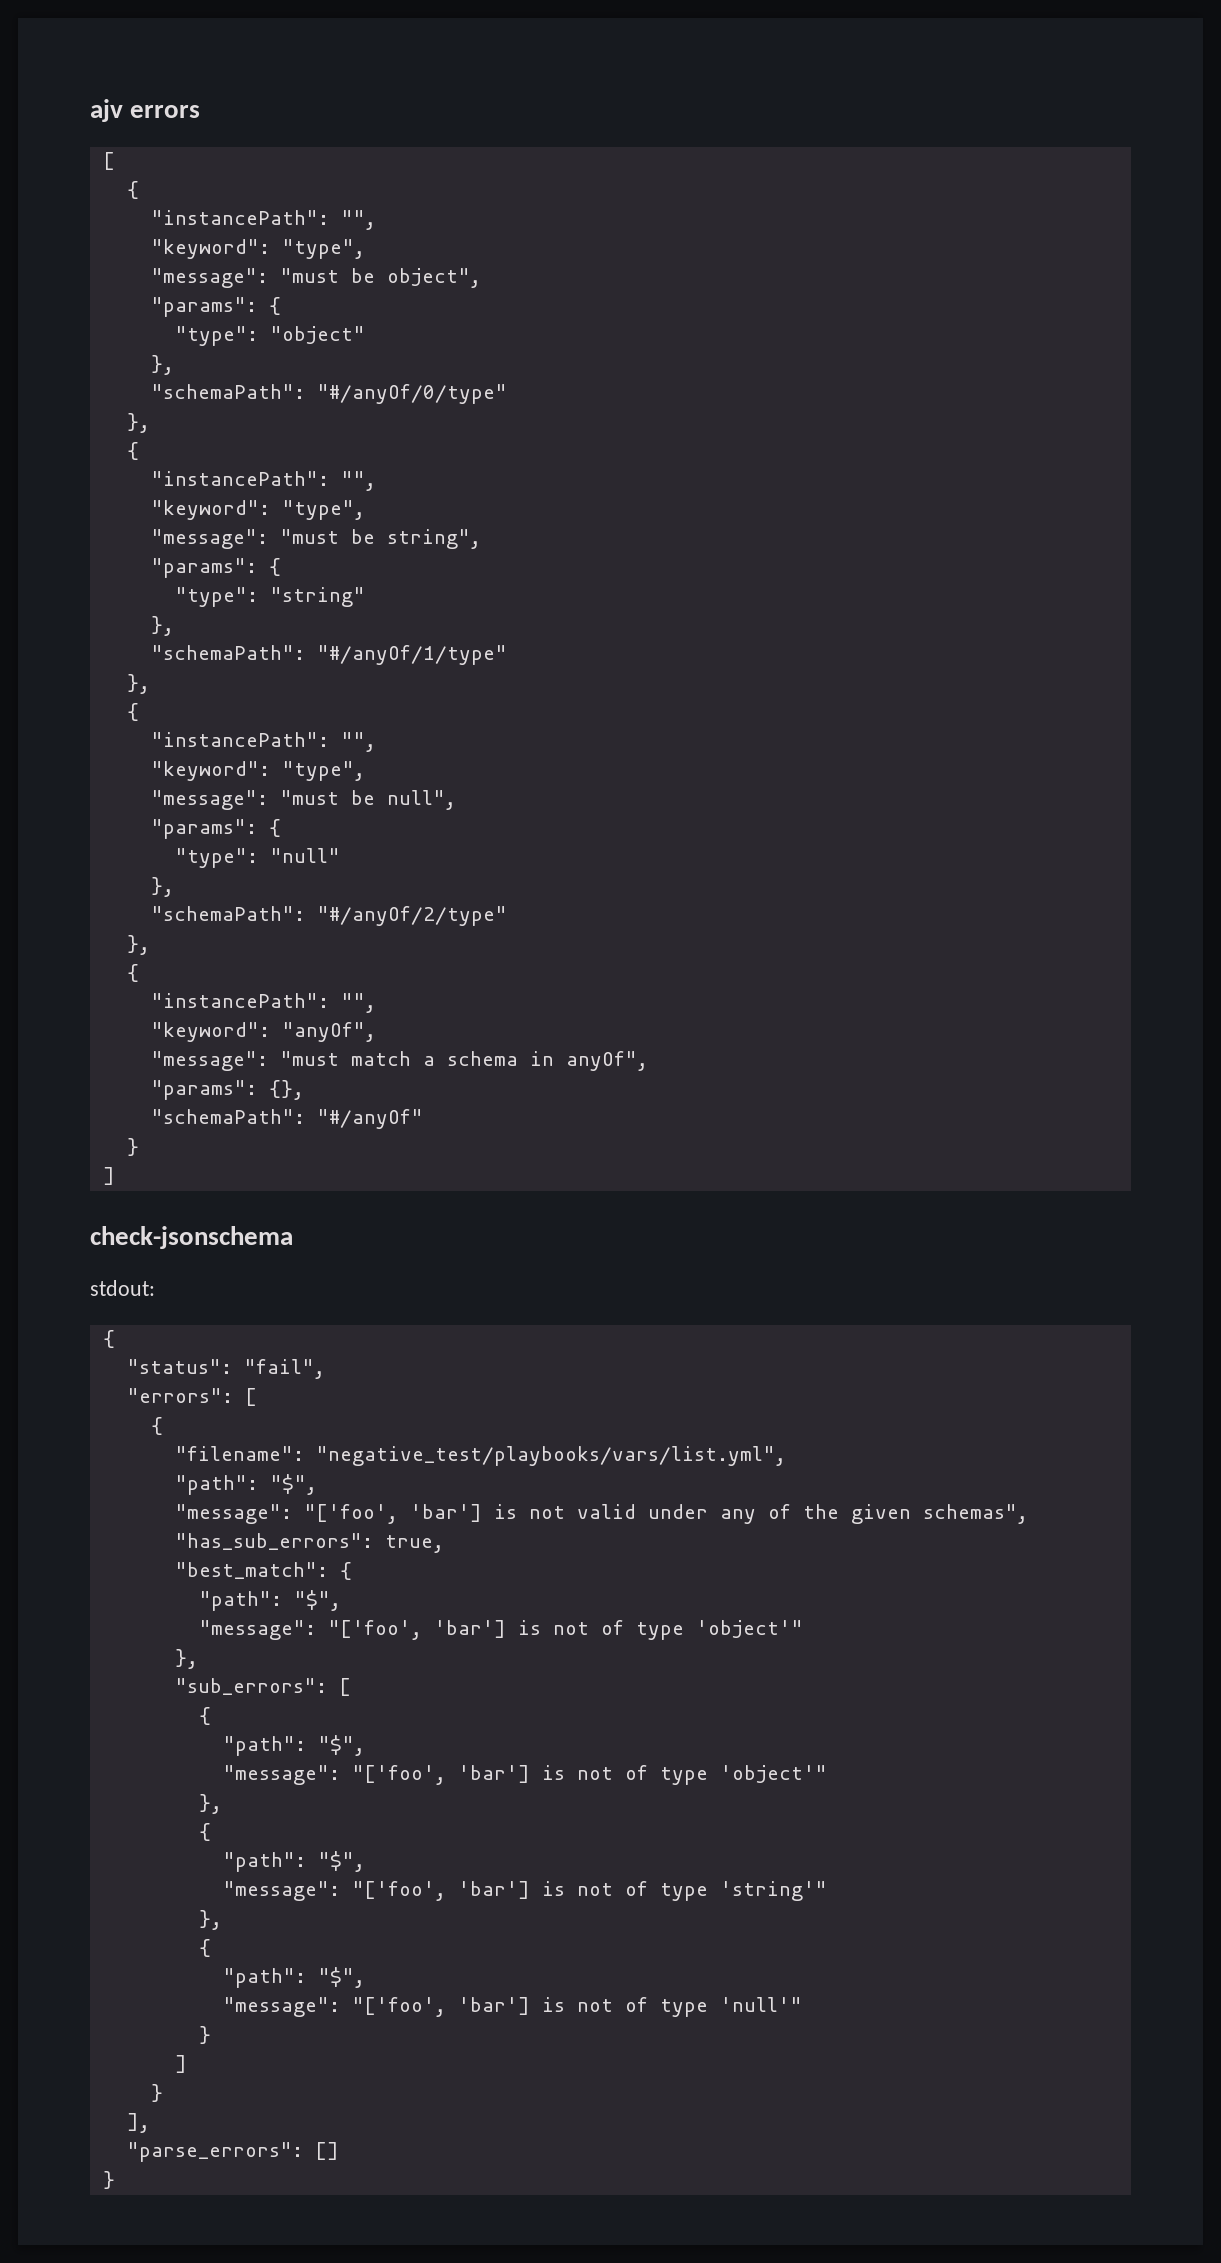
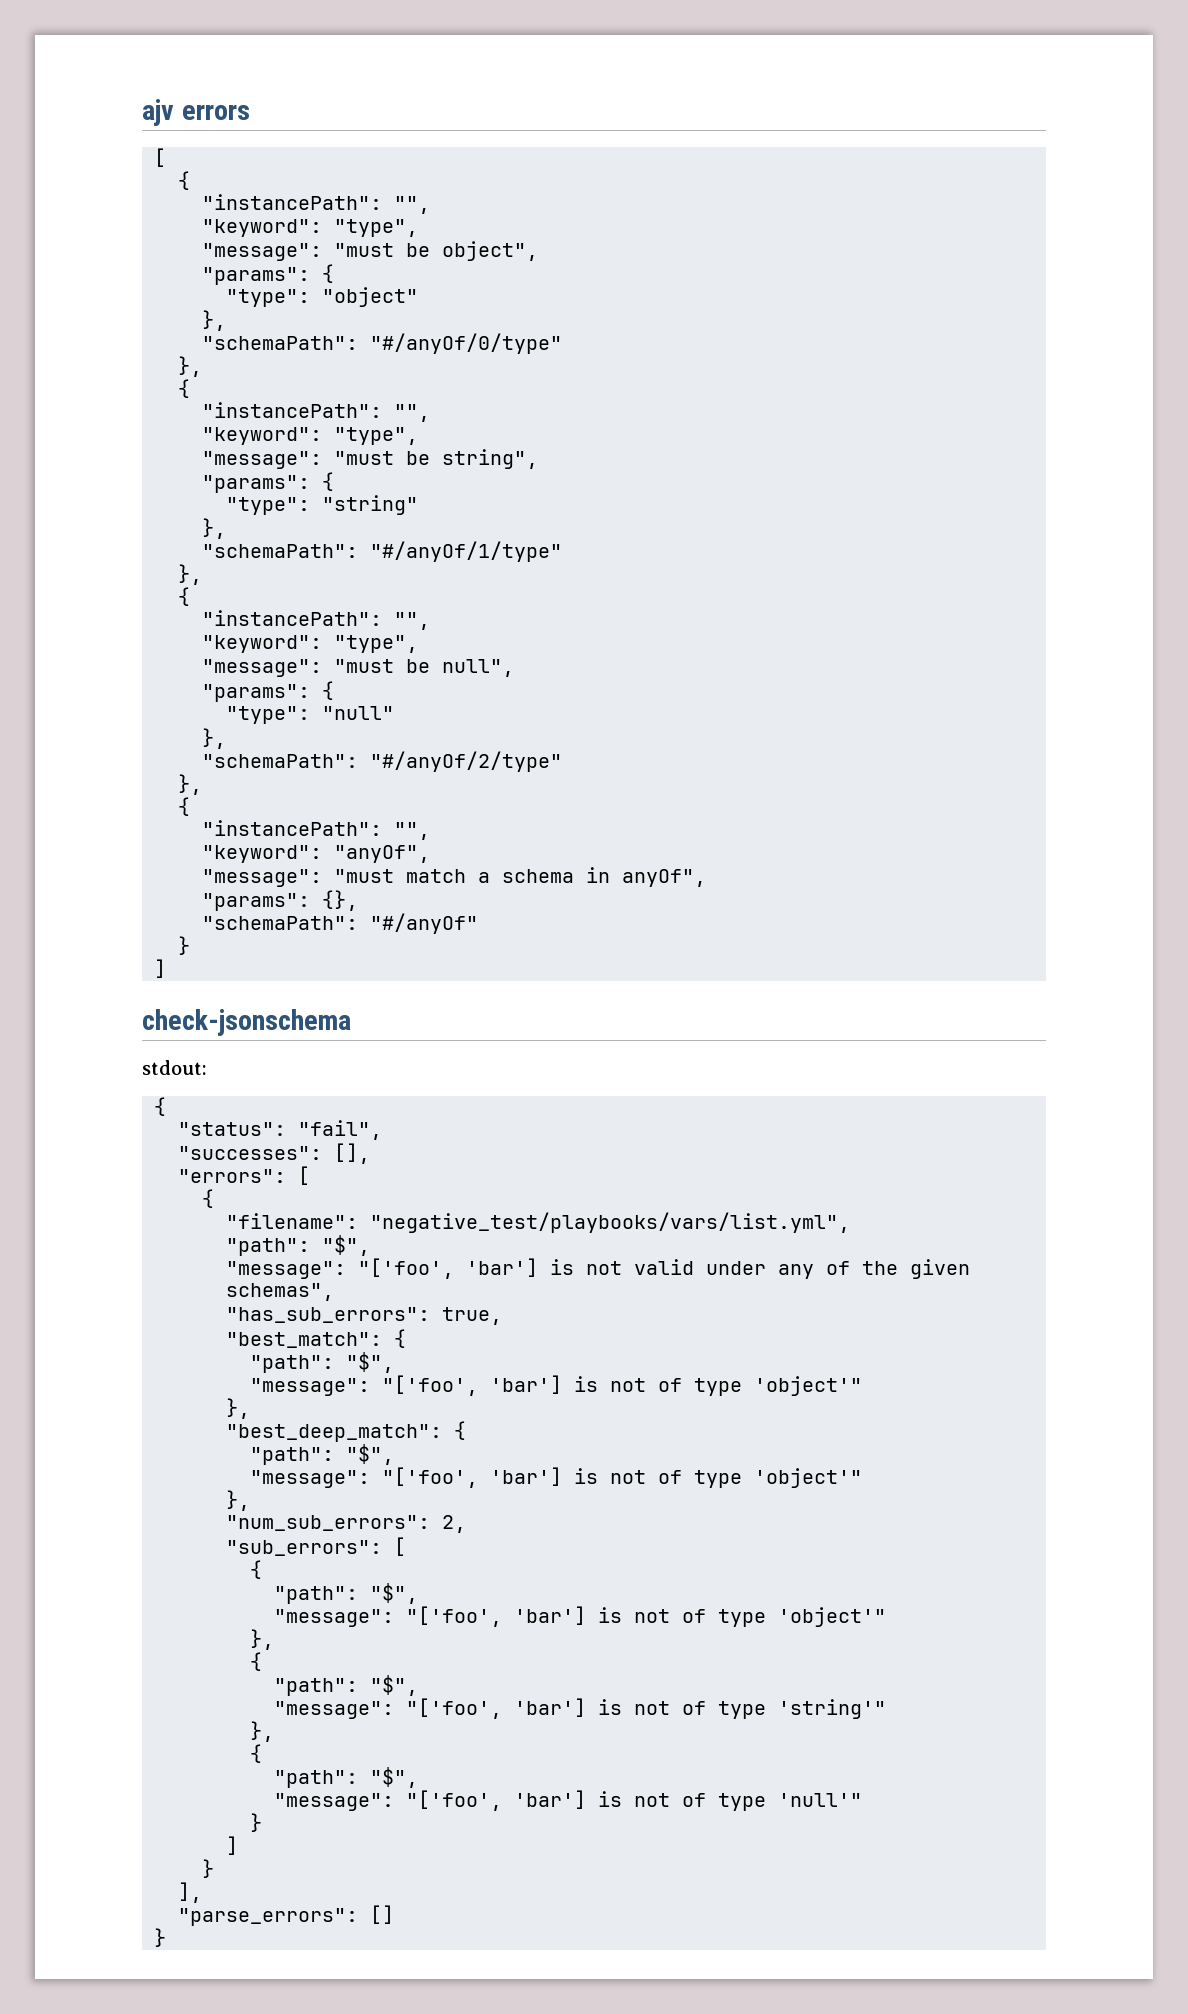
+ "successes": [],
+ "best_deep_match": {
+ "path": "$",
+ "message": "['foo', 'bar'] is not of type 'object'"
+ },
+ "num_sub_errors": 2,

